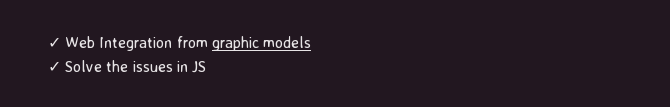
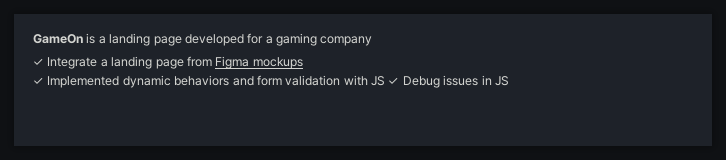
- ✓ Web Integration from graphic models
- ✓ Solve the issues in JS
+ GameOn is a landing page developed for a gaming company
+ ✓ Integrate a landing page from Figma mockups
+ ✓ Implemented dynamic behaviors and form validation with JS ✓ Debug issues in JS

